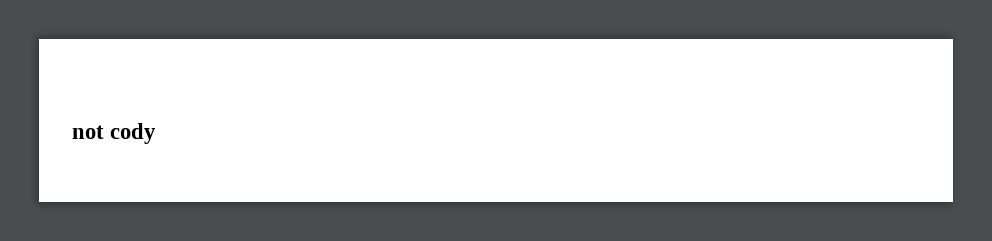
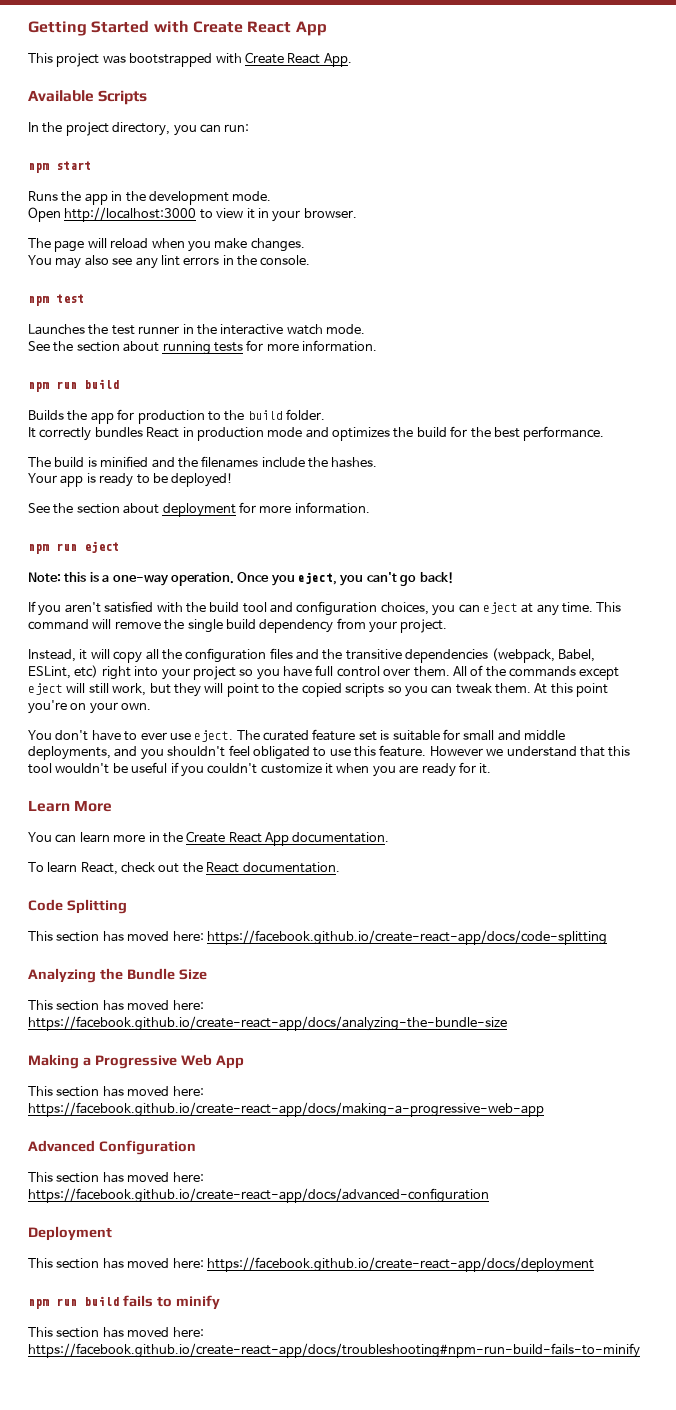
- not cody
+ Getting Started with Create React App
+ This project was bootstrapped with Create React App.
+ Available Scripts
+ In the project directory, you can run:
+ npm start
+ Runs the app in the development mode.
+ Open http://localhost:3000 to view it in your browser.
+ The page will reload when you make changes.
+ You may also see any lint errors in the console.
+ npm test
+ Launches the test runner in the interactive watch mode.
+ See the section about running tests for more information.
+ npm run build
+ Builds the app for production to the build folder.
+ It correctly bundles React in production mode and optimizes the build for the best performance.
+ The build is minified and the filenames include the hashes.
+ Your app is ready to be deployed!
+ See the section about deployment for more information.
+ npm run eject
+ Note: this is a one-way operation. Once you eject, you can't go back!
+ If you aren't satisfied with the build tool and configuration choices, you can eject at any time. This command will remove the single build dependency from your project.
+ Instead, it will copy all the configuration files and the transitive dependencies (webpack, Babel, ESLint, etc) right into your project so you have full control over them. All of the commands except eject will still work, but they will point to the copied scripts so you can tweak them. At this point you're on your own.
+ You don't have to ever use eject. The curated feature set is suitable for small and middle deployments, and you shouldn't feel obligated to use this feature. However we understand that this tool wouldn't be useful if you couldn't customize it when you are ready for it.
+ Learn More
+ You can learn more in the Create React App documentation.
+ To learn React, check out the React documentation.
+ Code Splitting
+ This section has moved here: https://facebook.github.io/create-react-app/docs/code-splitting
+ Analyzing the Bundle Size
+ This section has moved here: https://facebook.github.io/create-react-app/docs/analyzing-the-bundle-size
+ Making a Progressive Web App
+ This section has moved here: https://facebook.github.io/create-react-app/docs/making-a-progressive-web-app
+ Advanced Configuration
+ This section has moved here: https://facebook.github.io/create-react-app/docs/advanced-configuration
+ Deployment
+ This section has moved here: https://facebook.github.io/create-react-app/docs/deployment
+ npm run build fails to minify
+ This section has moved here: https://facebook.github.io/create-react-app/docs/troubleshooting#npm-run-build-fails-to-minify

